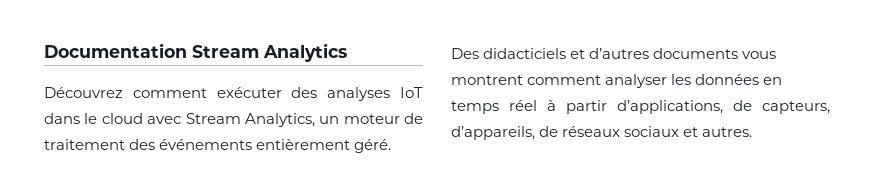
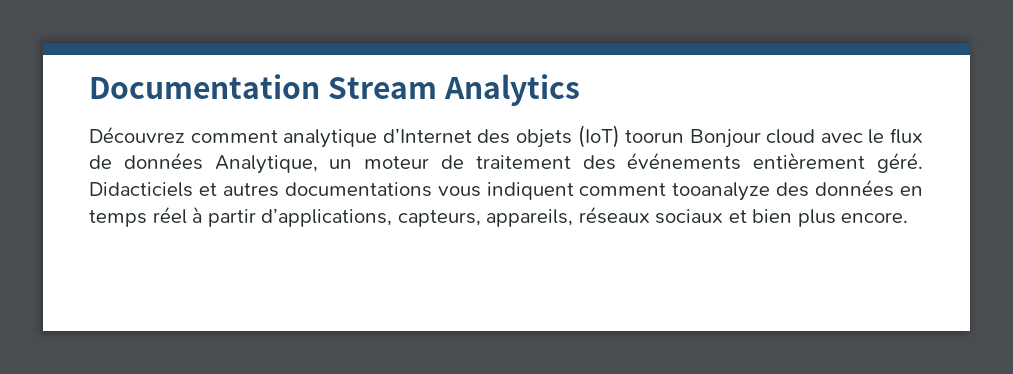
- Découvrez comment exécuter des analyses IoT dans le cloud avec Stream Analytics, un moteur de traitement des événements entièrement géré.
+ Découvrez comment analytique d’Internet des objets (IoT) toorun Bonjour cloud avec le flux de données Analytique, un moteur de traitement des événements entièrement géré.
- Des didacticiels et d’autres documents vous montrent comment analyser les données en temps réel à partir d’applications, de capteurs, d’appareils, de réseaux sociaux et autres.
+ Didacticiels et autres documentations vous indiquent comment tooanalyze des données en temps réel à partir d’applications, capteurs, appareils, réseaux sociaux et bien plus encore.

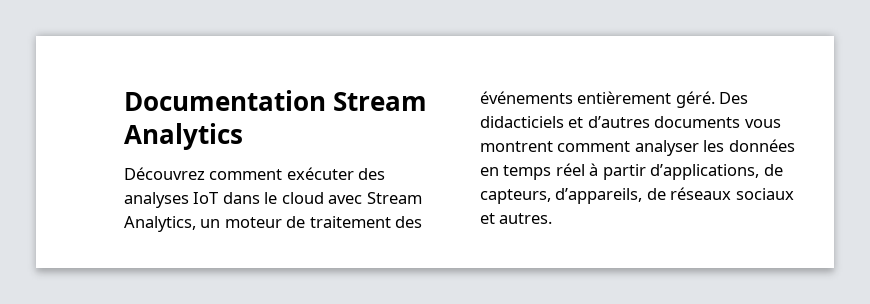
- Découvrez comment analytique d’Internet des objets (IoT) toorun Bonjour cloud avec le flux de données Analytique, un moteur de traitement des événements entièrement géré.
+ Découvrez comment exécuter des analyses IoT dans le cloud avec Stream Analytics, un moteur de traitement des événements entièrement géré.
- Didacticiels et autres documentations vous indiquent comment tooanalyze des données en temps réel à partir d’applications, capteurs, appareils, réseaux sociaux et bien plus encore.
+ Des didacticiels et d’autres documents vous montrent comment analyser les données en temps réel à partir d’applications, de capteurs, d’appareils, de réseaux sociaux et autres.

